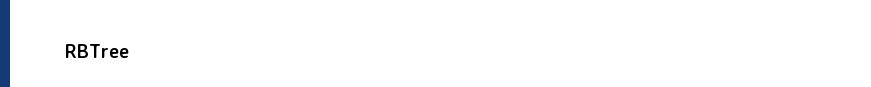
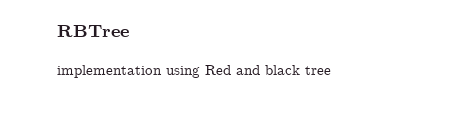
+ implementation using Red and black tree

